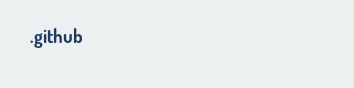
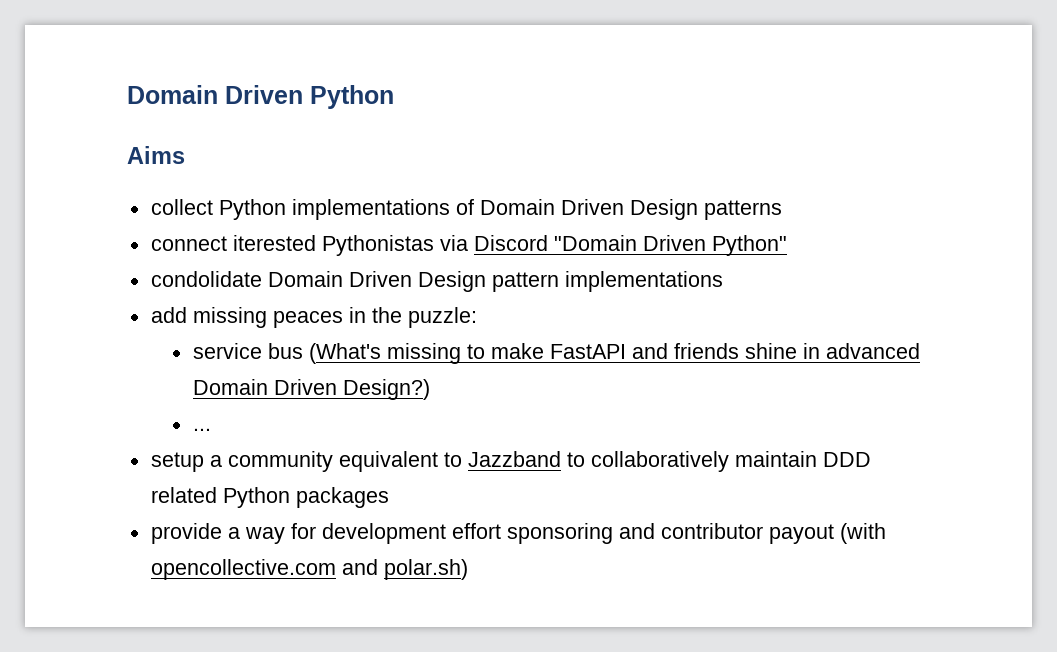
- .github
+ Domain Driven Python
+ Aims
+ collect Python implementations of Domain Driven Design patterns
+ connect iterested Pythonistas via Discord "Domain Driven Python"
+ condolidate Domain Driven Design pattern implementations
+ add missing peaces in the puzzle:
+ service bus (What's missing to make FastAPI and friends shine in advanced Domain Driven Design?)
+ ...
+ setup a community equivalent to Jazzband to collaboratively maintain DDD related Python packages
+ provide a way for development effort sponsoring and contributor payout (with opencollective.com and polar.sh)

